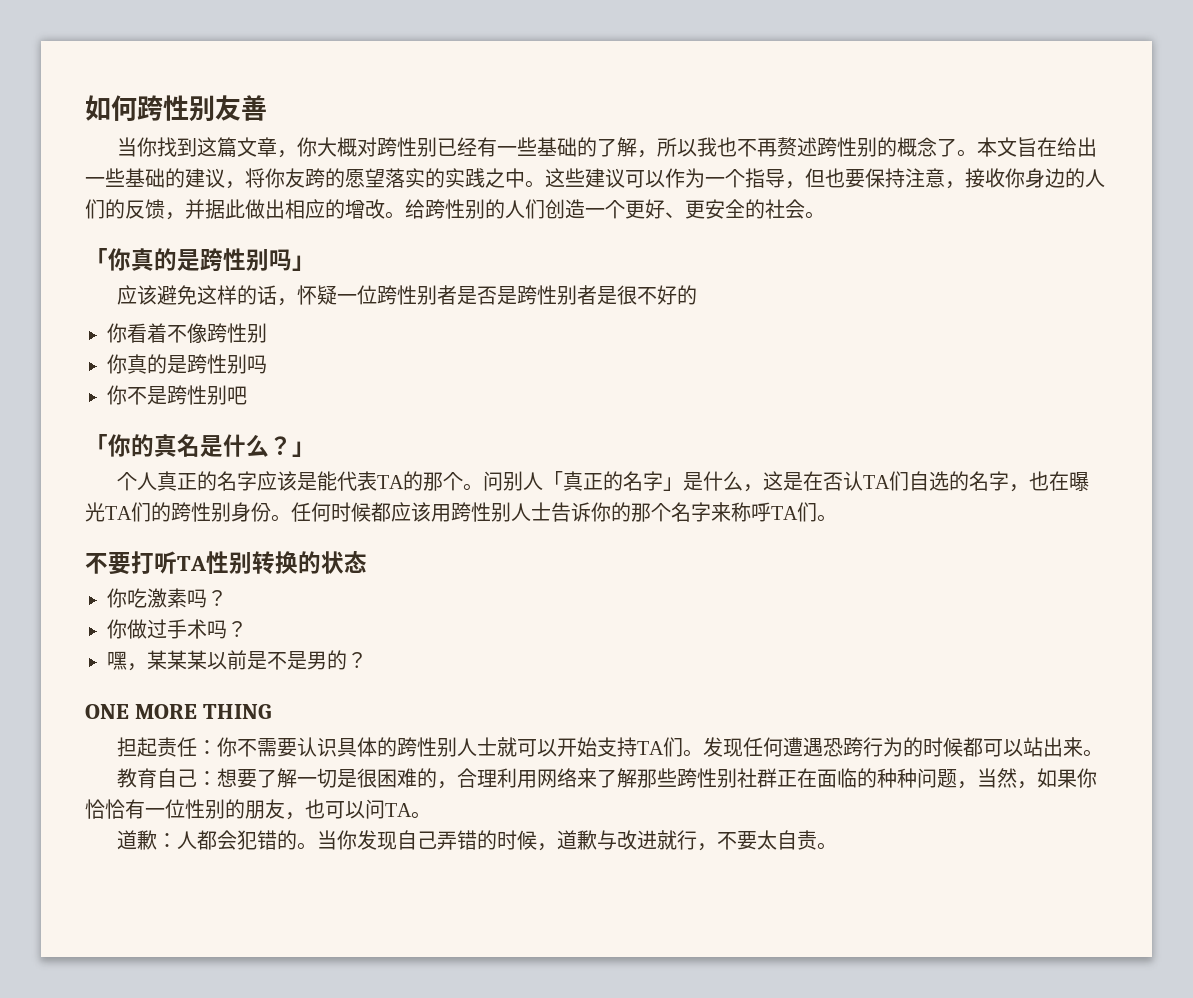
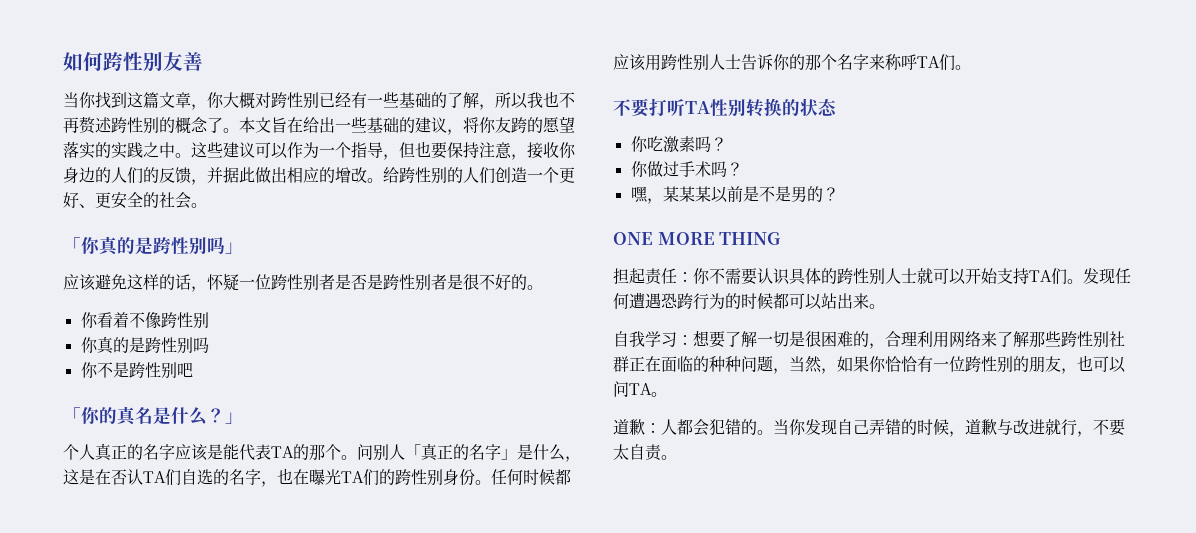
- 应该避免这样的话，怀疑一位跨性别者是否是跨性别者是很不好的
+ 应该避免这样的话，怀疑一位跨性别者是否是跨性别者是很不好的。
- 教育自己：想要了解一切是很困难的，合理利用网络来了解那些跨性别社群正在面临的种种问题，当然，如果你恰恰有一位性别的朋友，也可以问TA。
+ 自我学习：想要了解一切是很困难的，合理利用网络来了解那些跨性别社群正在面临的种种问题，当然，如果你恰恰有一位跨性别的朋友，也可以问TA。

